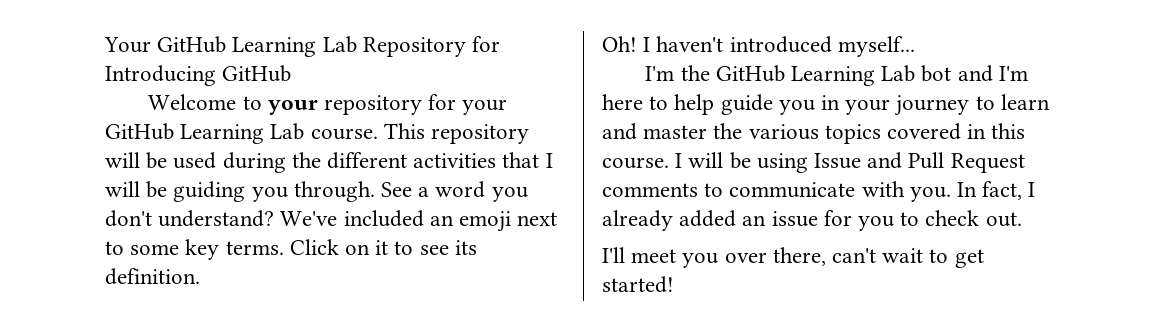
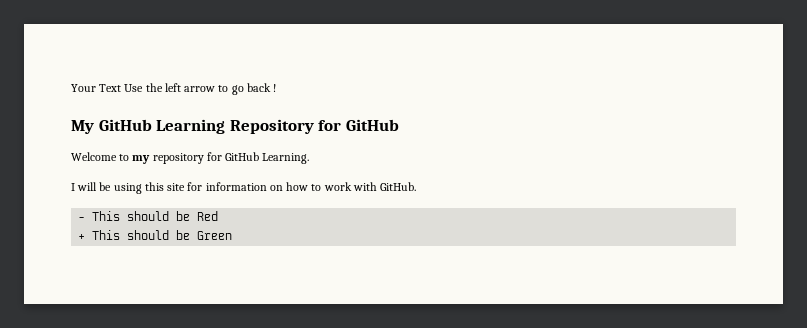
- Your GitHub Learning Lab Repository for Introducing GitHub
+ Your Text Use the left arrow to go back !
+ My GitHub Learning Repository for GitHub
- Welcome to your repository for your GitHub Learning Lab course. This repository will be used during the different activities that I will be guiding you through. See a word you don't understand? We've included an emoji next to some key terms. Click on it to see its definition.
- Oh! I haven't introduced myself...
- I'm the GitHub Learning Lab bot and I'm here to help guide you in your journey to learn and master the various topics covered in this course. I will be using Issue and Pull Request comments to communicate with you. In fact, I already added an issue for you to check out.
- I'll meet you over there, can't wait to get started!
+ Welcome to my repository for GitHub Learning.
+ I will be using this site for information on how to work with GitHub.
+ - This should be Red
+ + This should be Green

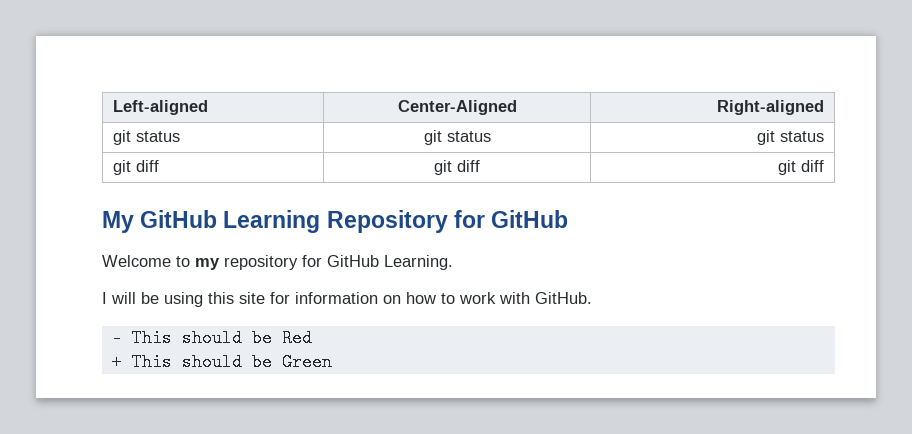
- Your Text Use the left arrow to go back !
+ Left-aligned | Center-Aligned | Right-aligned
+ git status | git status | git status
+ git diff | git diff | git diff

